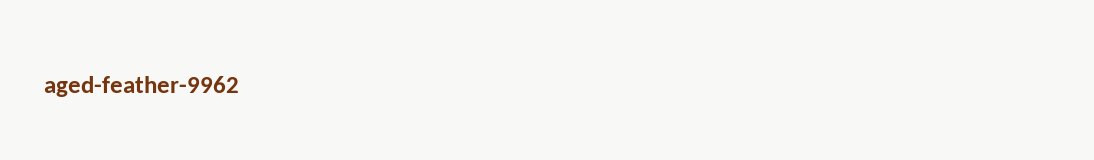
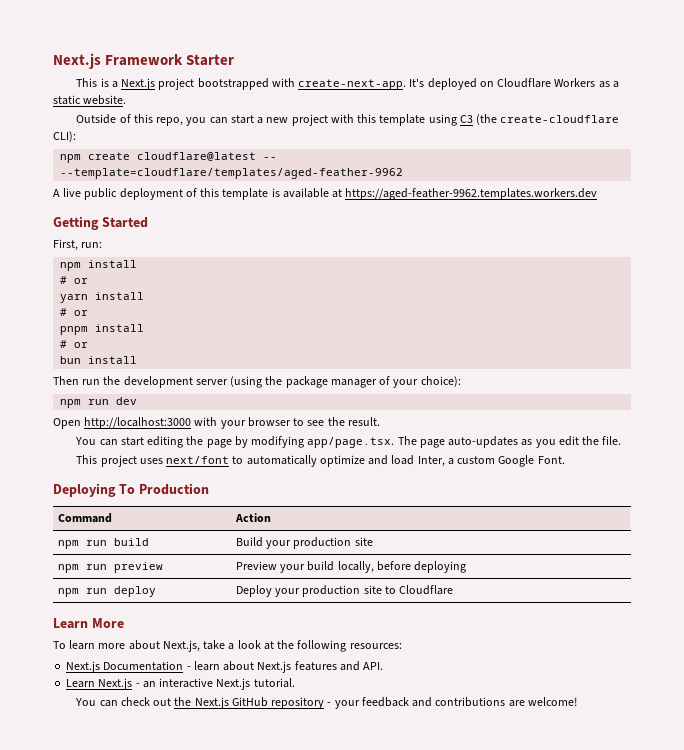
- aged-feather-9962
+ Next.js Framework Starter
+ This is a Next.js project bootstrapped with create-next-app. It's deployed on Cloudflare Workers as a static website.
+ Outside of this repo, you can start a new project with this template using C3 (the create-cloudflare CLI):
+ npm create cloudflare@latest -- --template=cloudflare/templates/aged-feather-9962
+ A live public deployment of this template is available at https://aged-feather-9962.templates.workers.dev
+ Getting Started
+ First, run:
+ npm install
+ # or
+ yarn install
+ # or
+ pnpm install
+ # or
+ bun install
+ Then run the development server (using the package manager of your choice):
+ npm run dev
+ Open http://localhost:3000 with your browser to see the result.
+ You can start editing the page by modifying app/page.tsx. The page auto-updates as you edit the file.
+ This project uses next/font to automatically optimize and load Inter, a custom Google Font.
+ Deploying To Production
+ Command | Action
+ npm run build | Build your production site
+ npm run preview | Preview your build locally, before deploying
+ npm run deploy | Deploy your production site to Cloudflare
+ Learn More
+ To learn more about Next.js, take a look at the following resources:
+ Next.js Documentation - learn about Next.js features and API.
+ Learn Next.js - an interactive Next.js tutorial.
+ You can check out the Next.js GitHub repository - your feedback and contributions are welcome!

